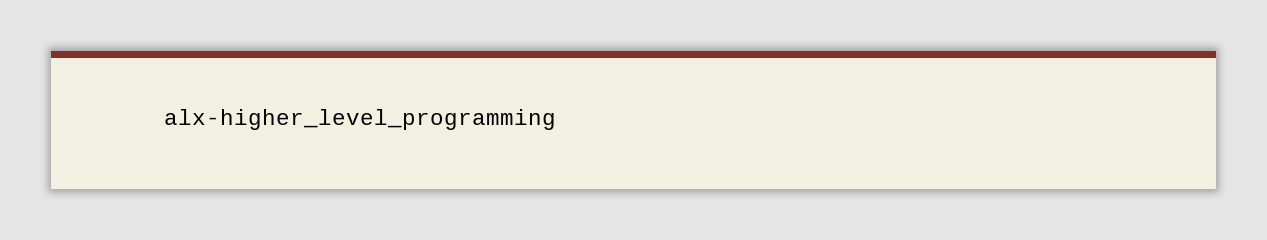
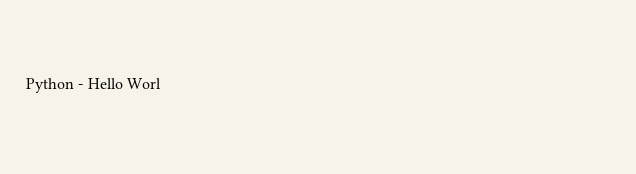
- alx-higher_level_programming
+ Python - Hello Worl

